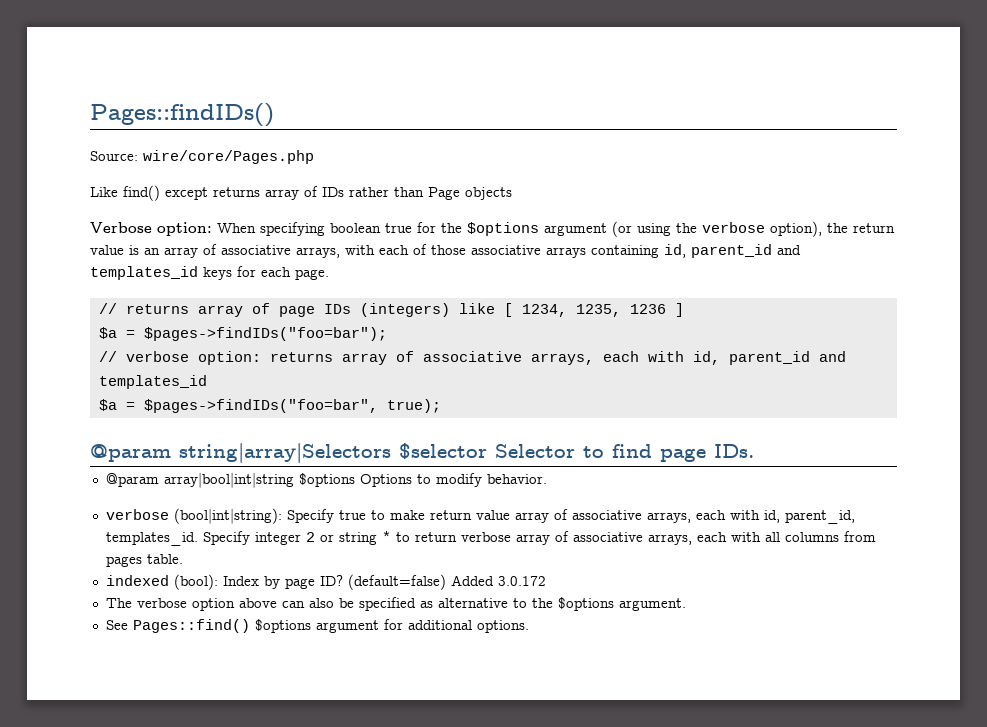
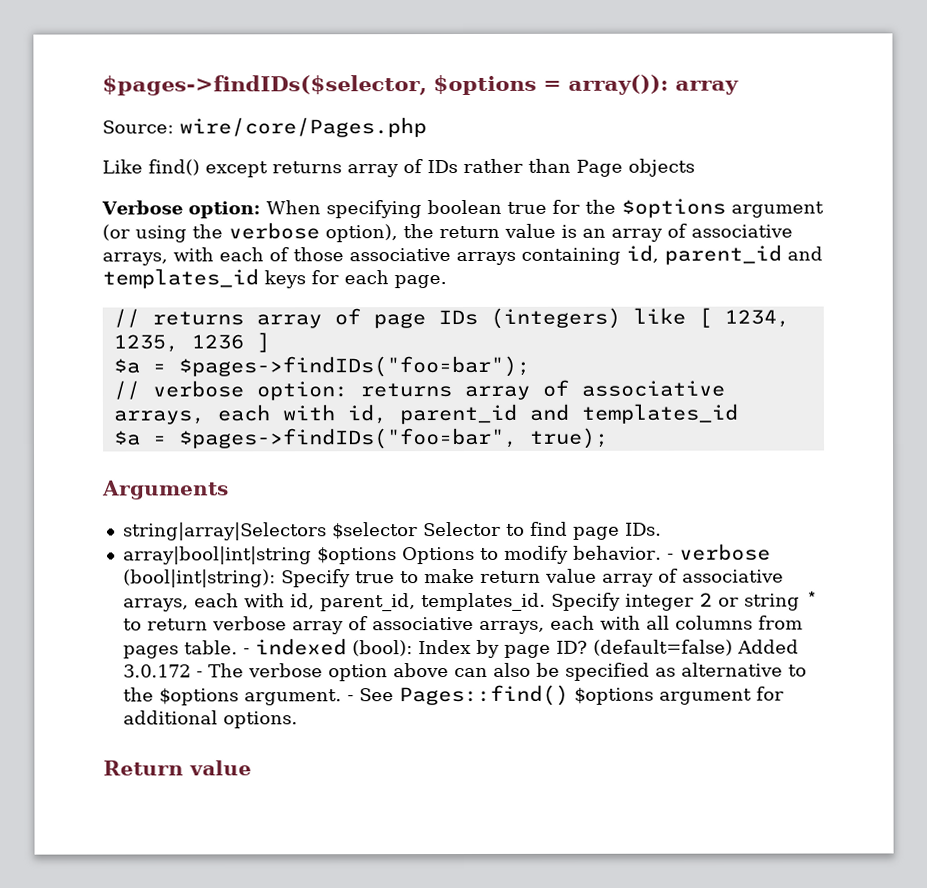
- Pages::findIDs()
+ $pages->findIDs($selector, $options = array()): array
- @param string|array|Selectors $selector Selector to find page IDs.
+ Arguments
+ string|array|Selectors $selector Selector to find page IDs.
- @param array|bool|int|string $options Options to modify behavior.
- verbose (bool|int|string): Specify true to make return value array of associative arrays, each with id, parent_id, templates_id.
+ array|bool|int|string $options Options to modify behavior. - verbose (bool|int|string): Specify true to make return value array of associative arrays, each with id, parent_id, templates_id.
- Specify integer 2 or string * to return verbose array of associative arrays, each with all columns from pages table.
- indexed (bool): Index by page ID?
+ Specify integer 2 or string * to return verbose array of associative arrays, each with all columns from pages table. - indexed (bool): Index by page ID?
- (default=false) Added 3.0.172
- The verbose option above can also be specified as alternative to the $options argument.
- See Pages::find() $options argument for additional options.
+ (default=false) Added 3.0.172 - The verbose option above can also be specified as alternative to the $options argument. - See Pages::find() $options argument for additional options.
+ Return value

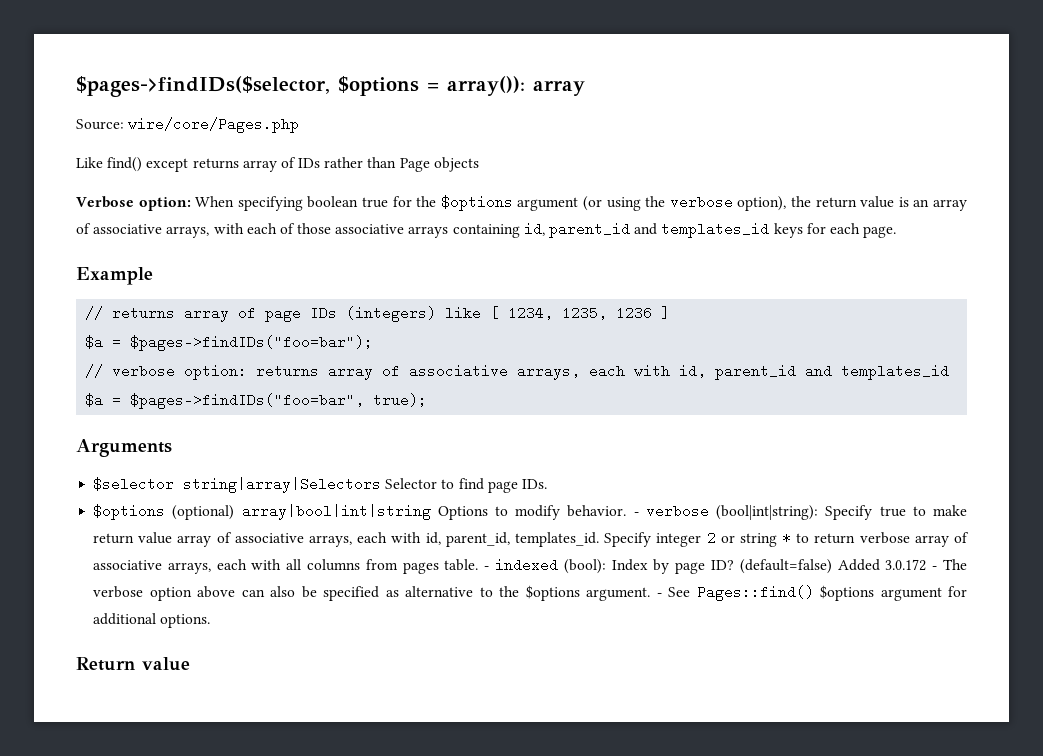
+ Example
- string|array|Selectors $selector Selector to find page IDs.
+ $selector string|array|Selectors Selector to find page IDs.
- array|bool|int|string $options Options to modify behavior.
+ $options (optional) array|bool|int|string Options to modify behavior.

